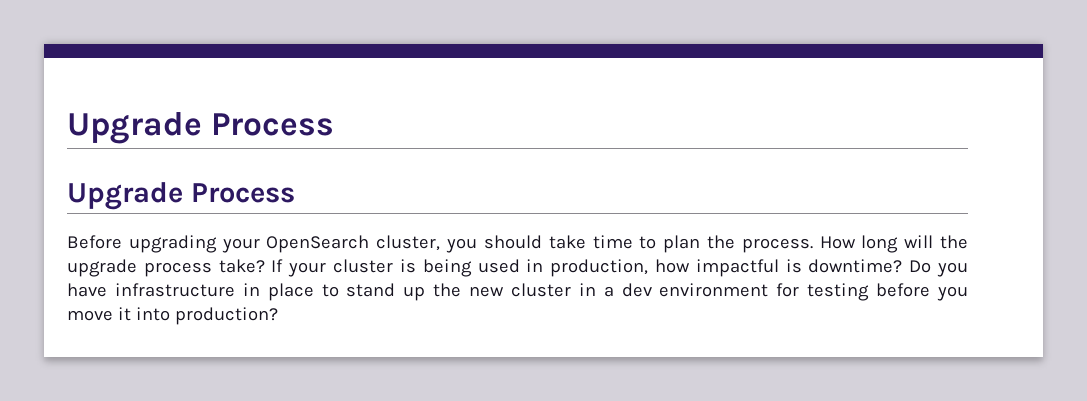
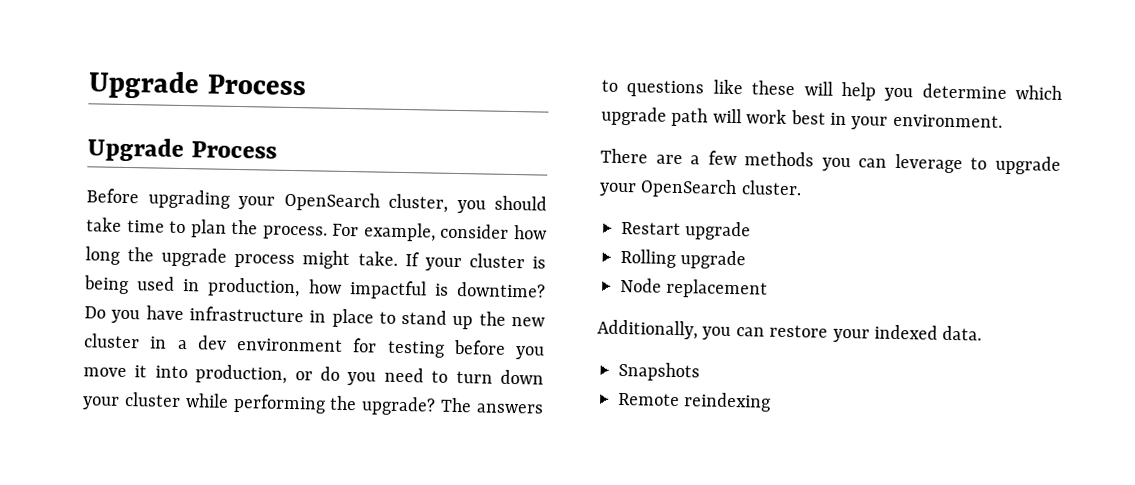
- How long will the upgrade process take?
+ For example, consider how long the upgrade process might take.
- Do you have infrastructure in place to stand up the new cluster in a dev environment for testing before you move it into production?
+ Do you have infrastructure in place to stand up the new cluster in a dev environment for testing before you move it into production, or do you need to turn down your cluster while performing the upgrade? The answers to questions like these will help you determine which upgrade path will work best in your environment.
+ There are a few methods you can leverage to upgrade your OpenSearch cluster.
+ Restart upgrade
+ Rolling upgrade
+ Node replacement
+ Additionally, you can restore your indexed data.
+ Snapshots
+ Remote reindexing

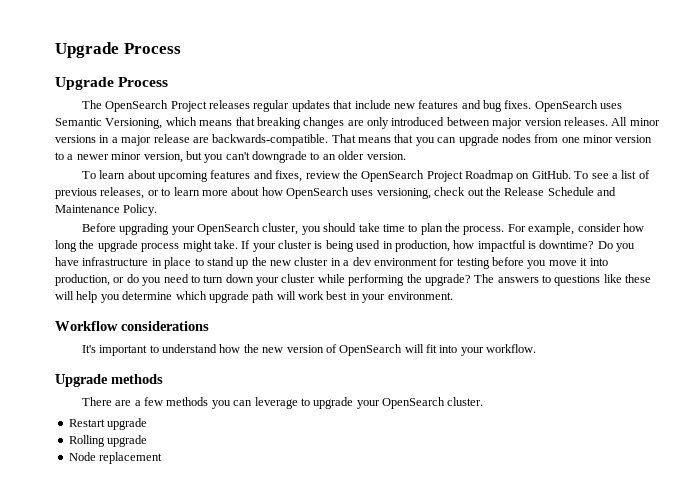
+ The OpenSearch Project releases regular updates that include new features and bug fixes. OpenSearch uses Semantic Versioning, which means that breaking changes are only introduced between major version releases. All minor versions in a major release are backwards-compatible. That means that you can upgrade nodes from one minor version to a newer minor version, but you can't downgrade to an older version.
+ To learn about upcoming features and fixes, review the OpenSearch Project Roadmap on GitHub. To see a list of previous releases, or to learn more about how OpenSearch uses versioning, check out the Release Schedule and Maintenance Policy.
+ Workflow considerations
+ It's important to understand how the new version of OpenSearch will fit into your workflow.
+ Upgrade methods
- Additionally, you can restore your indexed data.
- Snapshots
- Remote reindexing

